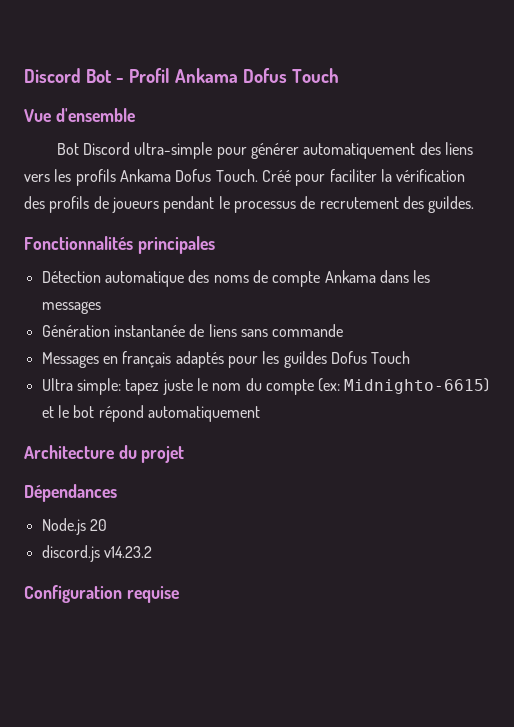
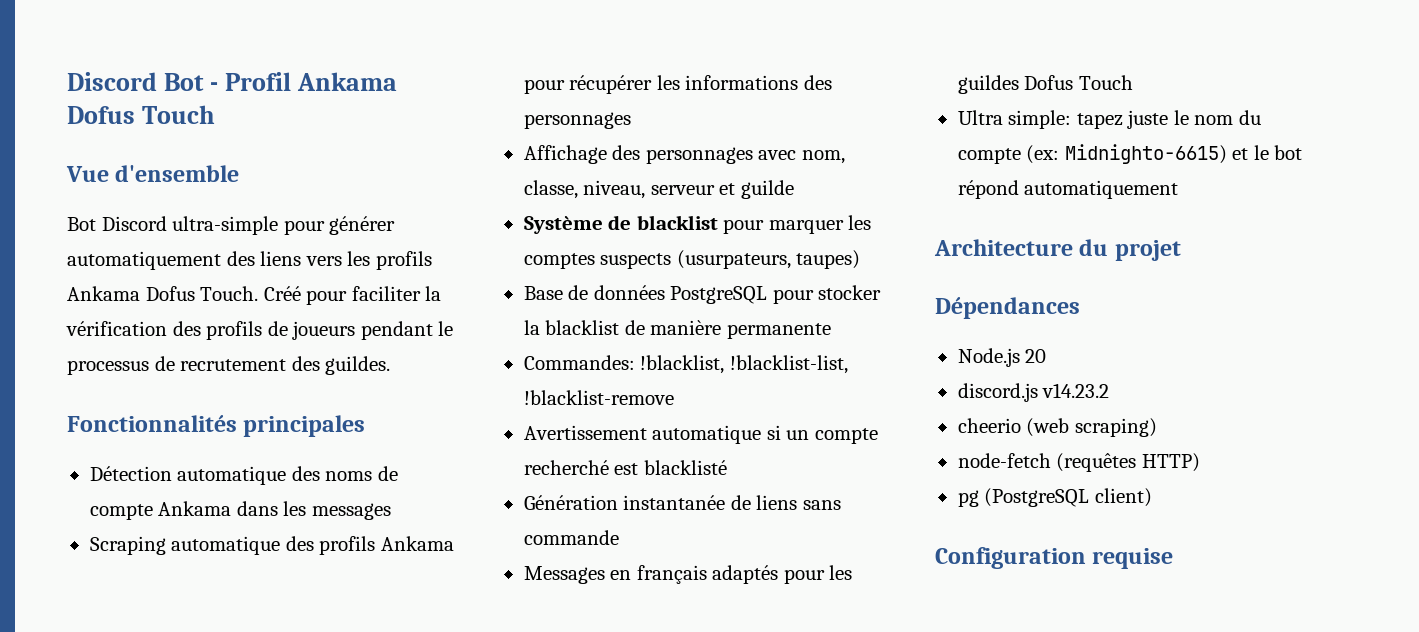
+ Scraping automatique des profils Ankama pour récupérer les informations des personnages
+ Affichage des personnages avec nom, classe, niveau, serveur et guilde
+ Système de blacklist pour marquer les comptes suspects (usurpateurs, taupes)
+ Base de données PostgreSQL pour stocker la blacklist de manière permanente
+ Commandes: !blacklist, !blacklist-list, !blacklist-remove
+ Avertissement automatique si un compte recherché est blacklisté
+ cheerio (web scraping)
+ node-fetch (requêtes HTTP)
+ pg (PostgreSQL client)

